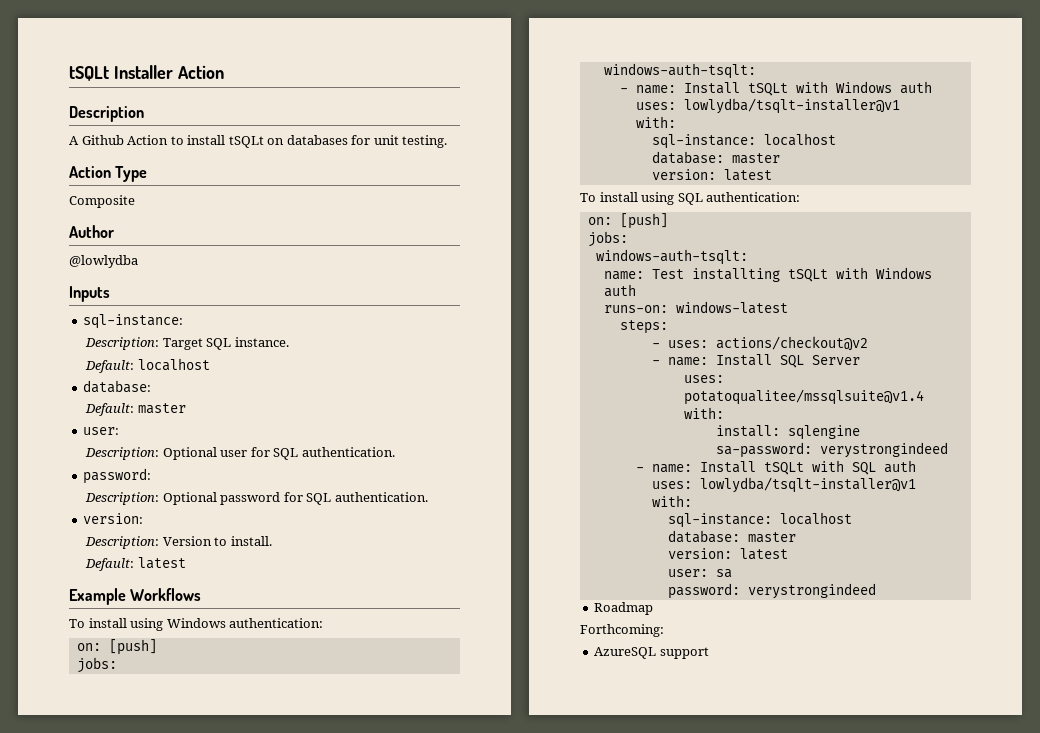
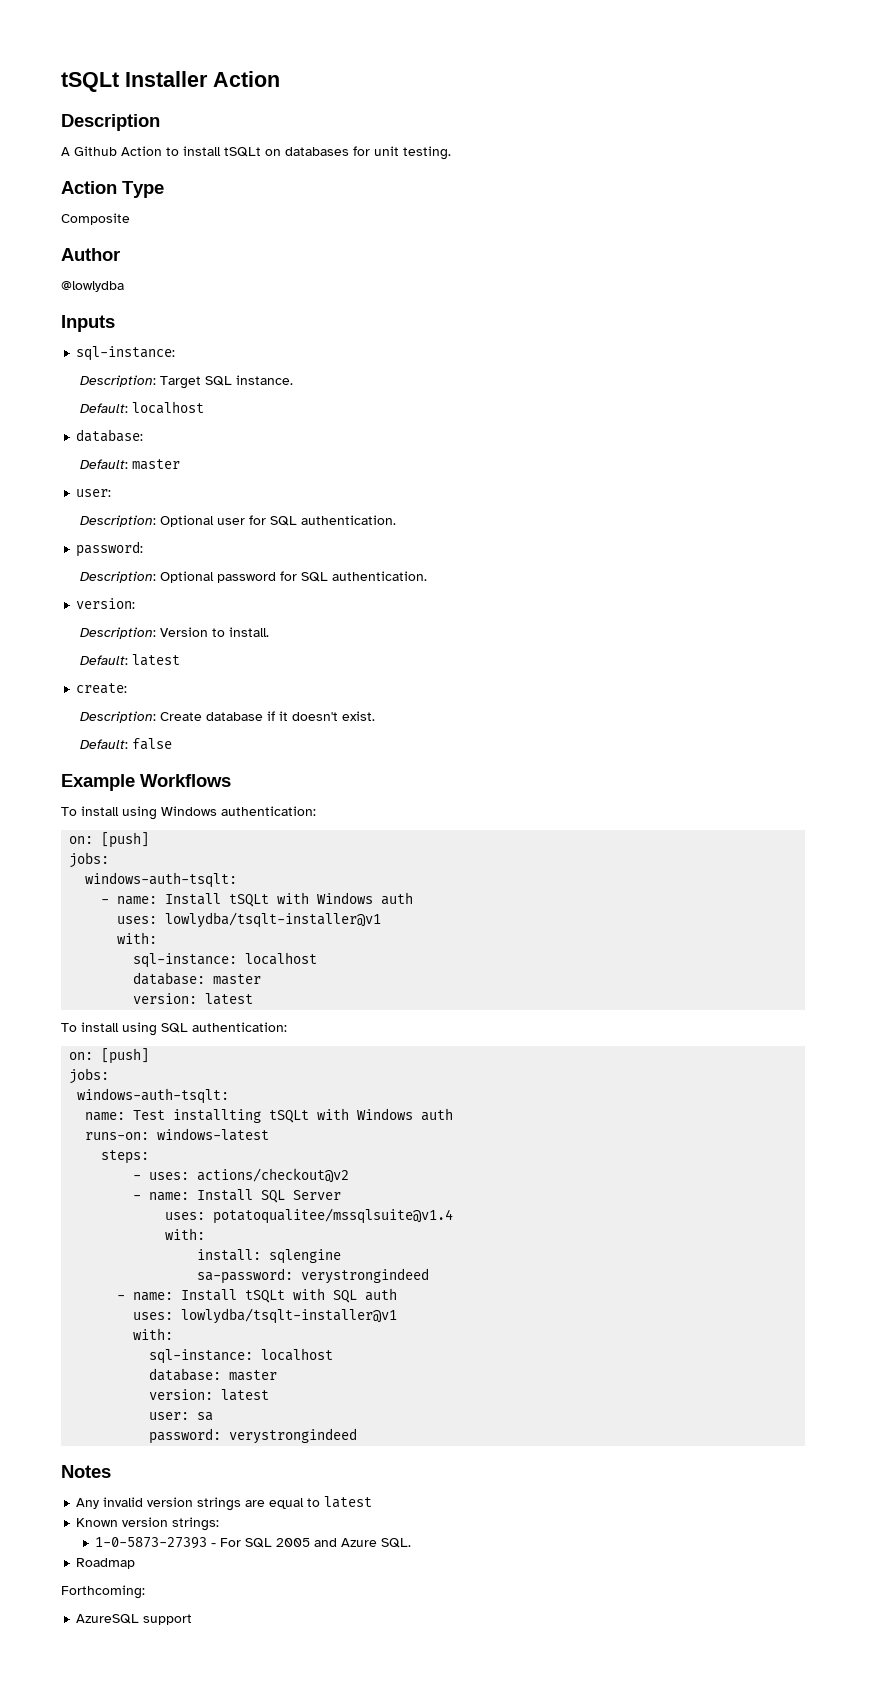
+ create:
+ Description: Create database if it doesn't exist.
+ Default: false
+ Notes
+ Any invalid version strings are equal to latest
+ Known version strings:
+ 1-0-5873-27393 - For SQL 2005 and Azure SQL.

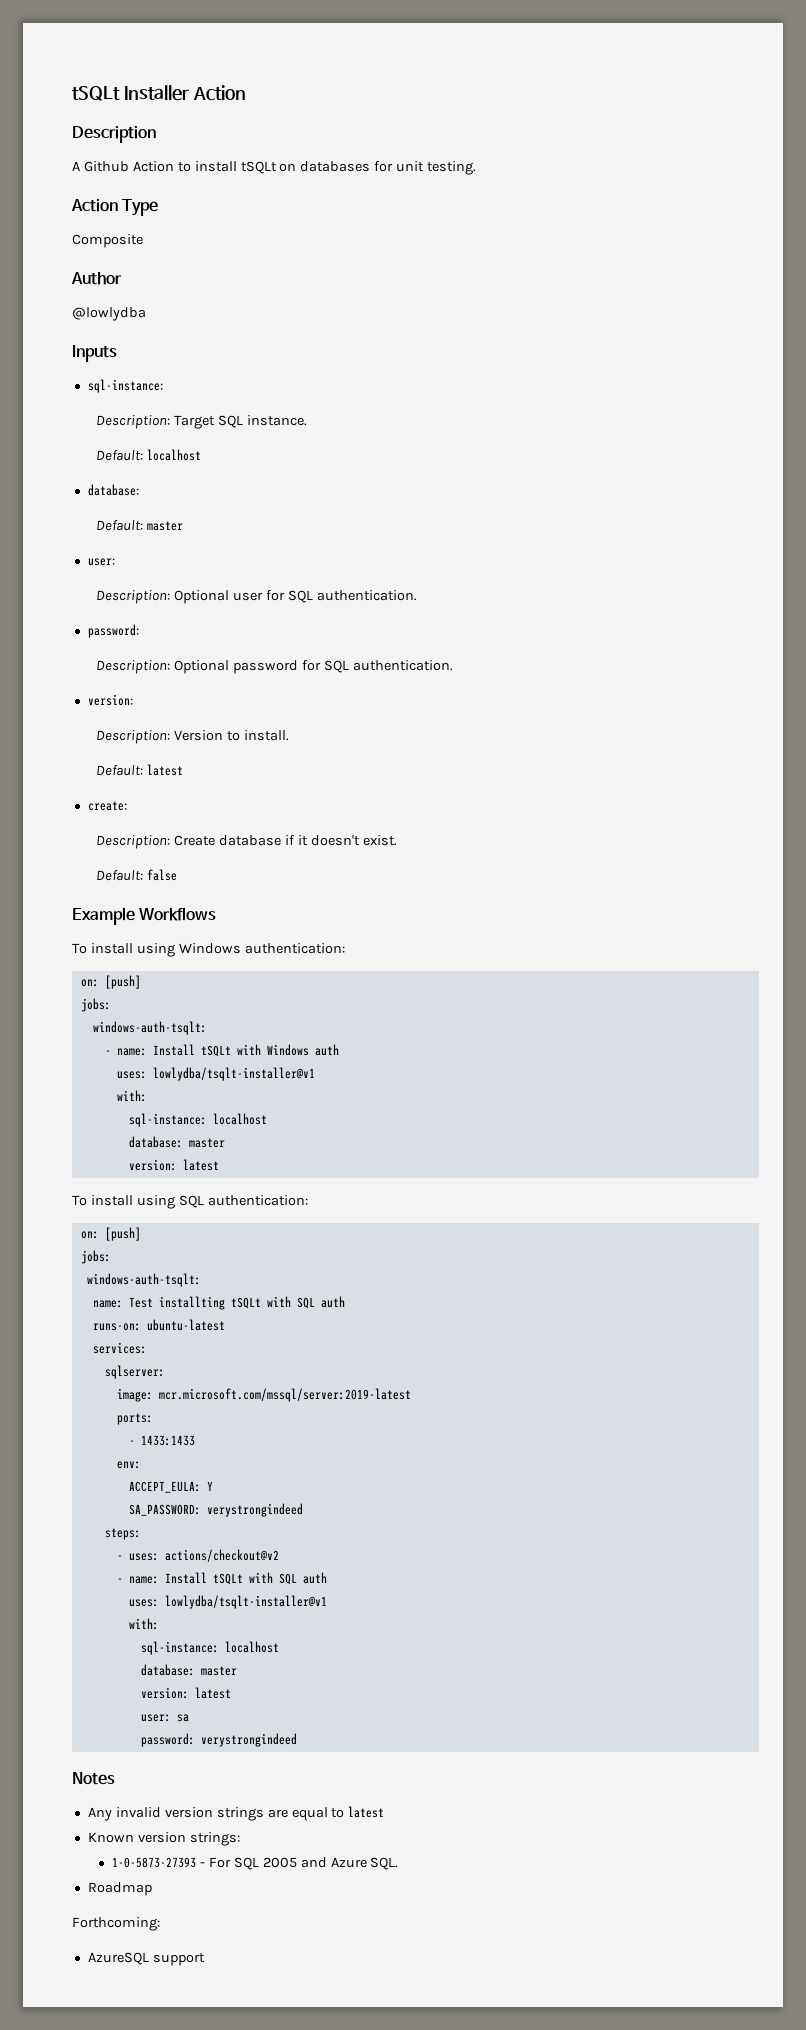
- name: Test installting tSQLt with Windows auth
+ name: Test installting tSQLt with SQL auth
- runs-on: windows-latest
+ runs-on: ubuntu-latest
+ services:
+ sqlserver:
+ image: mcr.microsoft.com/mssql/server:2019-latest
+ ports:
+ - 1433:1433
+ env:
+ ACCEPT_EULA: Y
+ SA_PASSWORD: verystrongindeed
  steps:
  - uses: actions/checkout@v2
- - name: Install SQL Server
- uses: potatoqualitee/mssqlsuite@v1.4
- with:
- install: sqlengine
- sa-password: verystrongindeed

